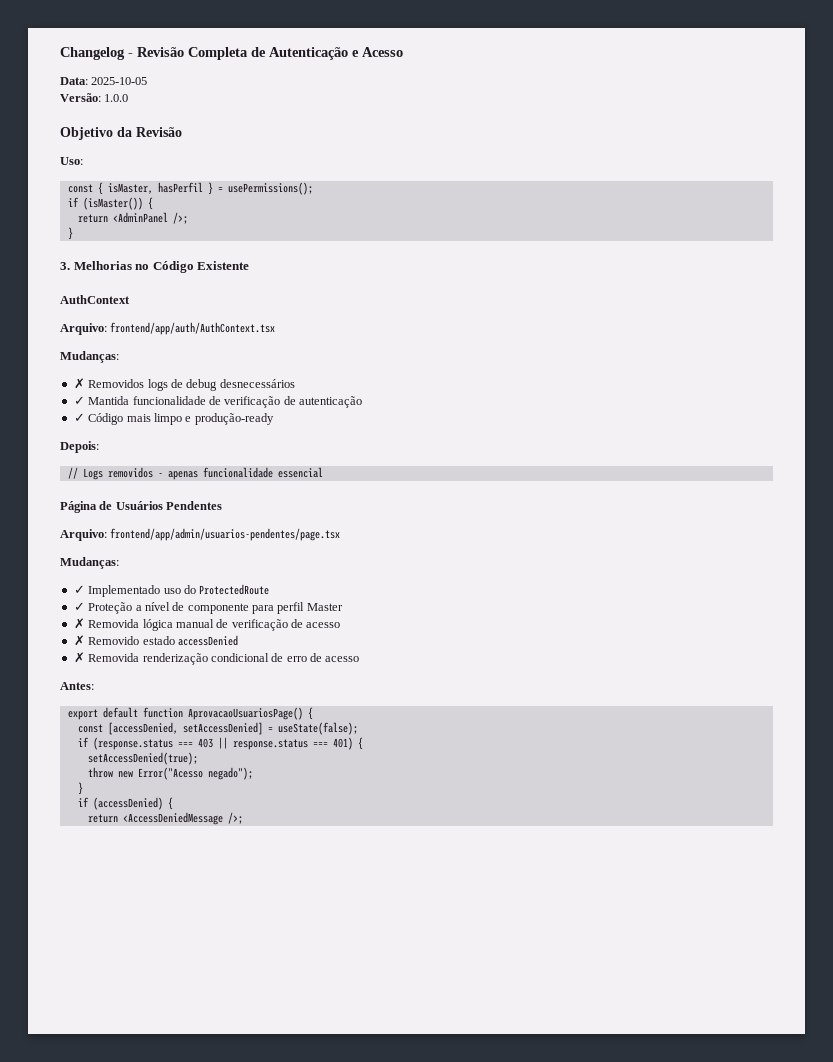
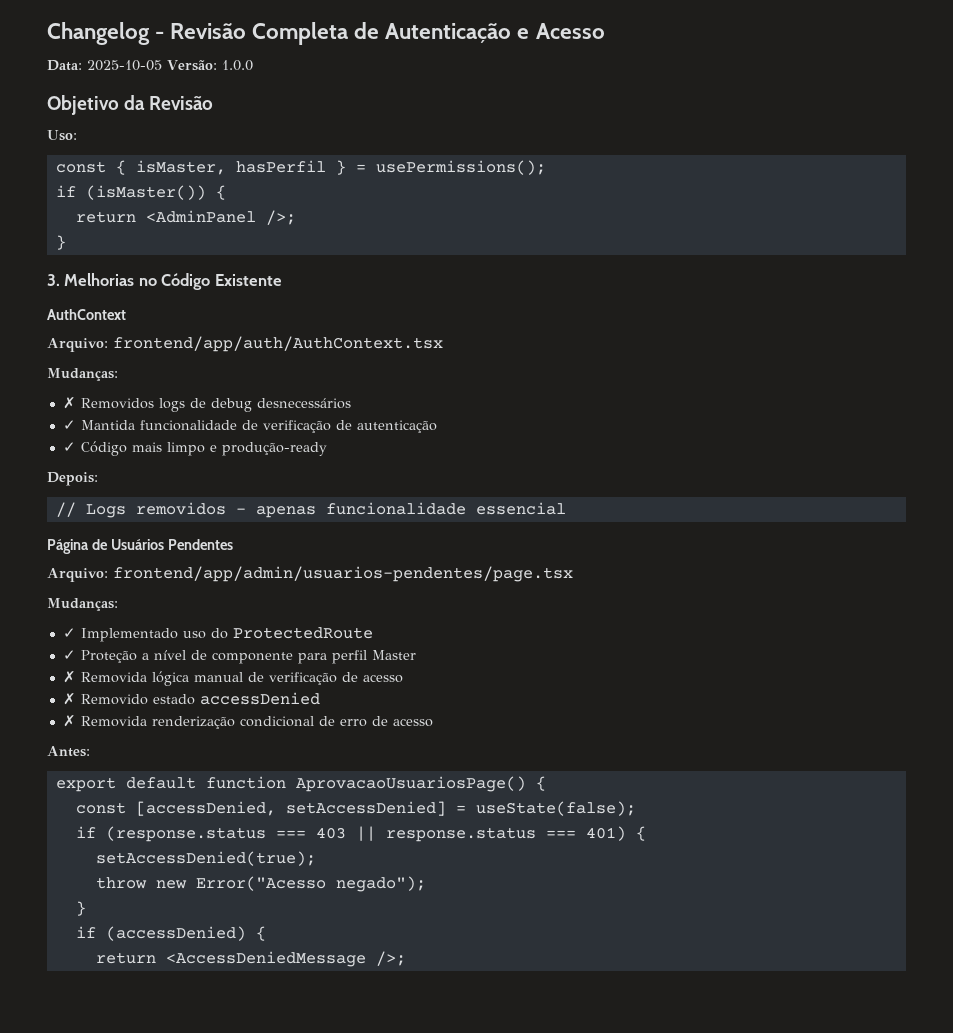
- Data: 2025-10-05
- Versão: 1.0.0
+ Data: 2025-10-05 Versão: 1.0.0

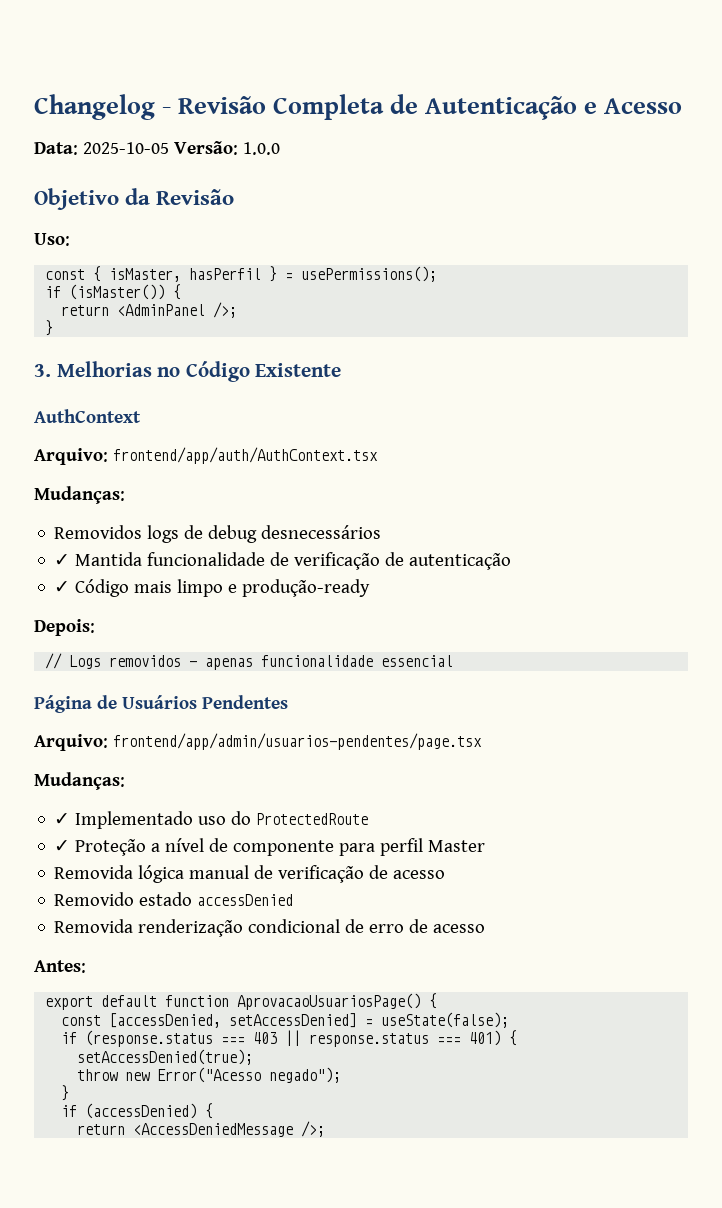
- ✗ Removidos logs de debug desnecessários
+ Removidos logs de debug desnecessários
- ✗ Removida lógica manual de verificação de acesso
+ Removida lógica manual de verificação de acesso
- ✗ Removido estado accessDenied
+ Removido estado accessDenied
- ✗ Removida renderização condicional de erro de acesso
+ Removida renderização condicional de erro de acesso

